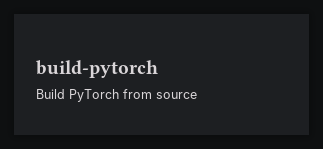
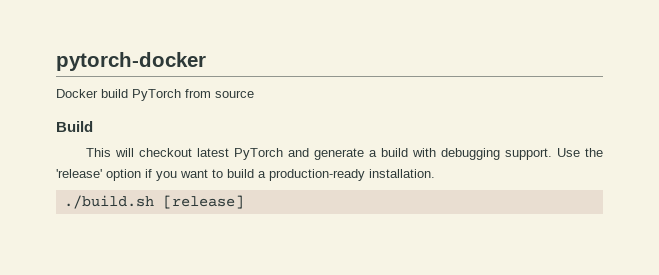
- build-pytorch
- Build PyTorch from source
+ pytorch-docker
+ Docker build PyTorch from source
+ Build
+ This will checkout latest PyTorch and generate a build with debugging support. Use the 'release' option if you want to build a production-ready installation.
+ ./build.sh [release]

